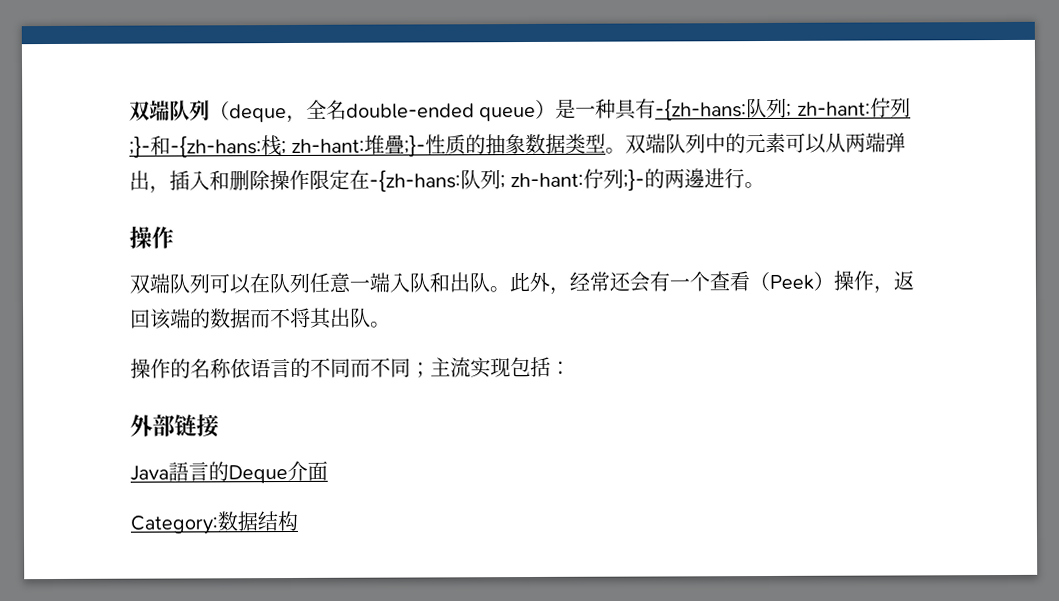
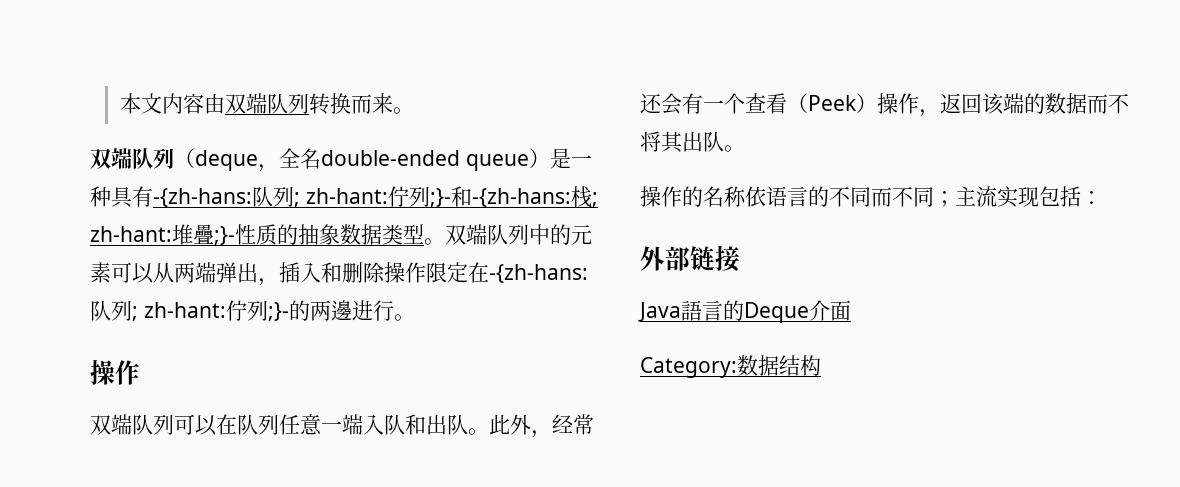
+ 本文内容由双端队列转换而来。

